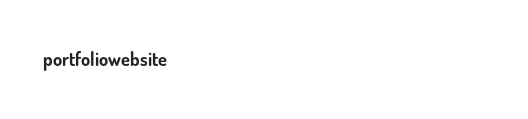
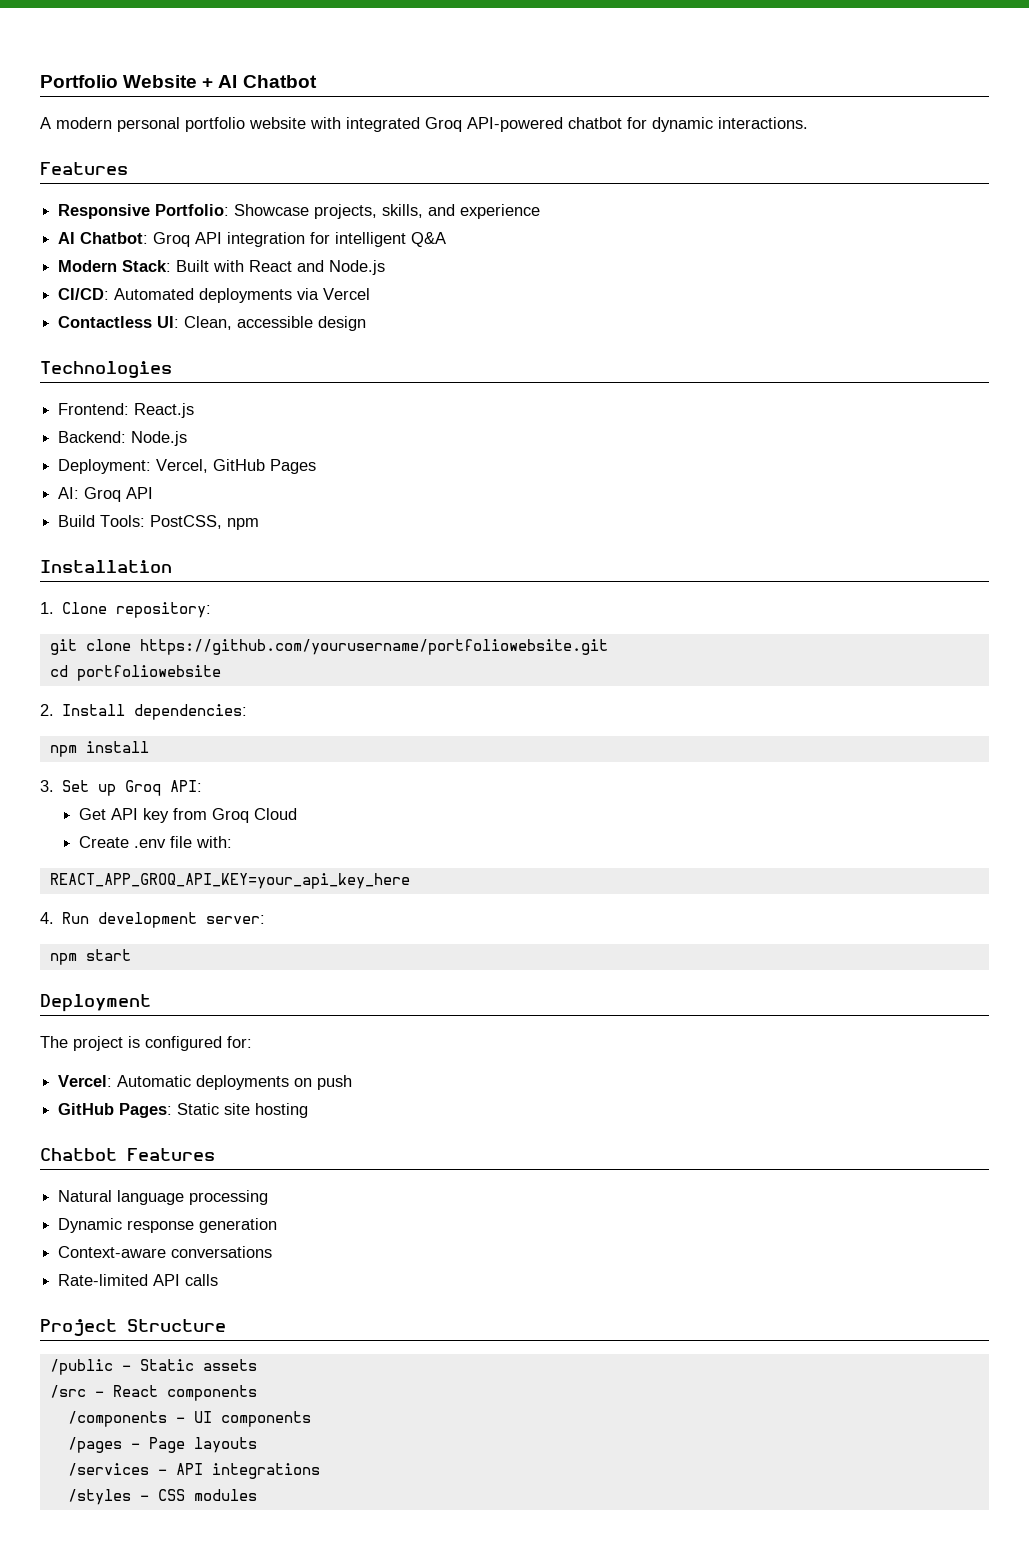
- portfoliowebsite
+ Portfolio Website + AI Chatbot
+ A modern personal portfolio website with integrated Groq API-powered chatbot for dynamic interactions.
+ Features
+ Responsive Portfolio: Showcase projects, skills, and experience
+ AI Chatbot: Groq API integration for intelligent Q&A
+ Modern Stack: Built with React and Node.js
+ CI/CD: Automated deployments via Vercel
+ Contactless UI: Clean, accessible design
+ Technologies
+ Frontend: React.js
+ Backend: Node.js
+ Deployment: Vercel, GitHub Pages
+ AI: Groq API
+ Build Tools: PostCSS, npm
+ Installation
+ 1. Clone repository:
+ git clone https://github.com/yourusername/portfoliowebsite.git
+ cd portfoliowebsite
+ 2. Install dependencies:
+ npm install
+ 3. Set up Groq API:
+ Get API key from Groq Cloud
+ Create .env file with:
+ REACT_APP_GROQ_API_KEY=your_api_key_here
+ 4. Run development server:
+ npm start
+ Deployment
+ The project is configured for:
+ Vercel: Automatic deployments on push
+ GitHub Pages: Static site hosting
+ Chatbot Features
+ Natural language processing
+ Dynamic response generation
+ Context-aware conversations
+ Rate-limited API calls
+ Project Structure
+ /public - Static assets
+ /src - React components
+ /components - UI components
+ /pages - Page layouts
+ /services - API integrations
+ /styles - CSS modules

